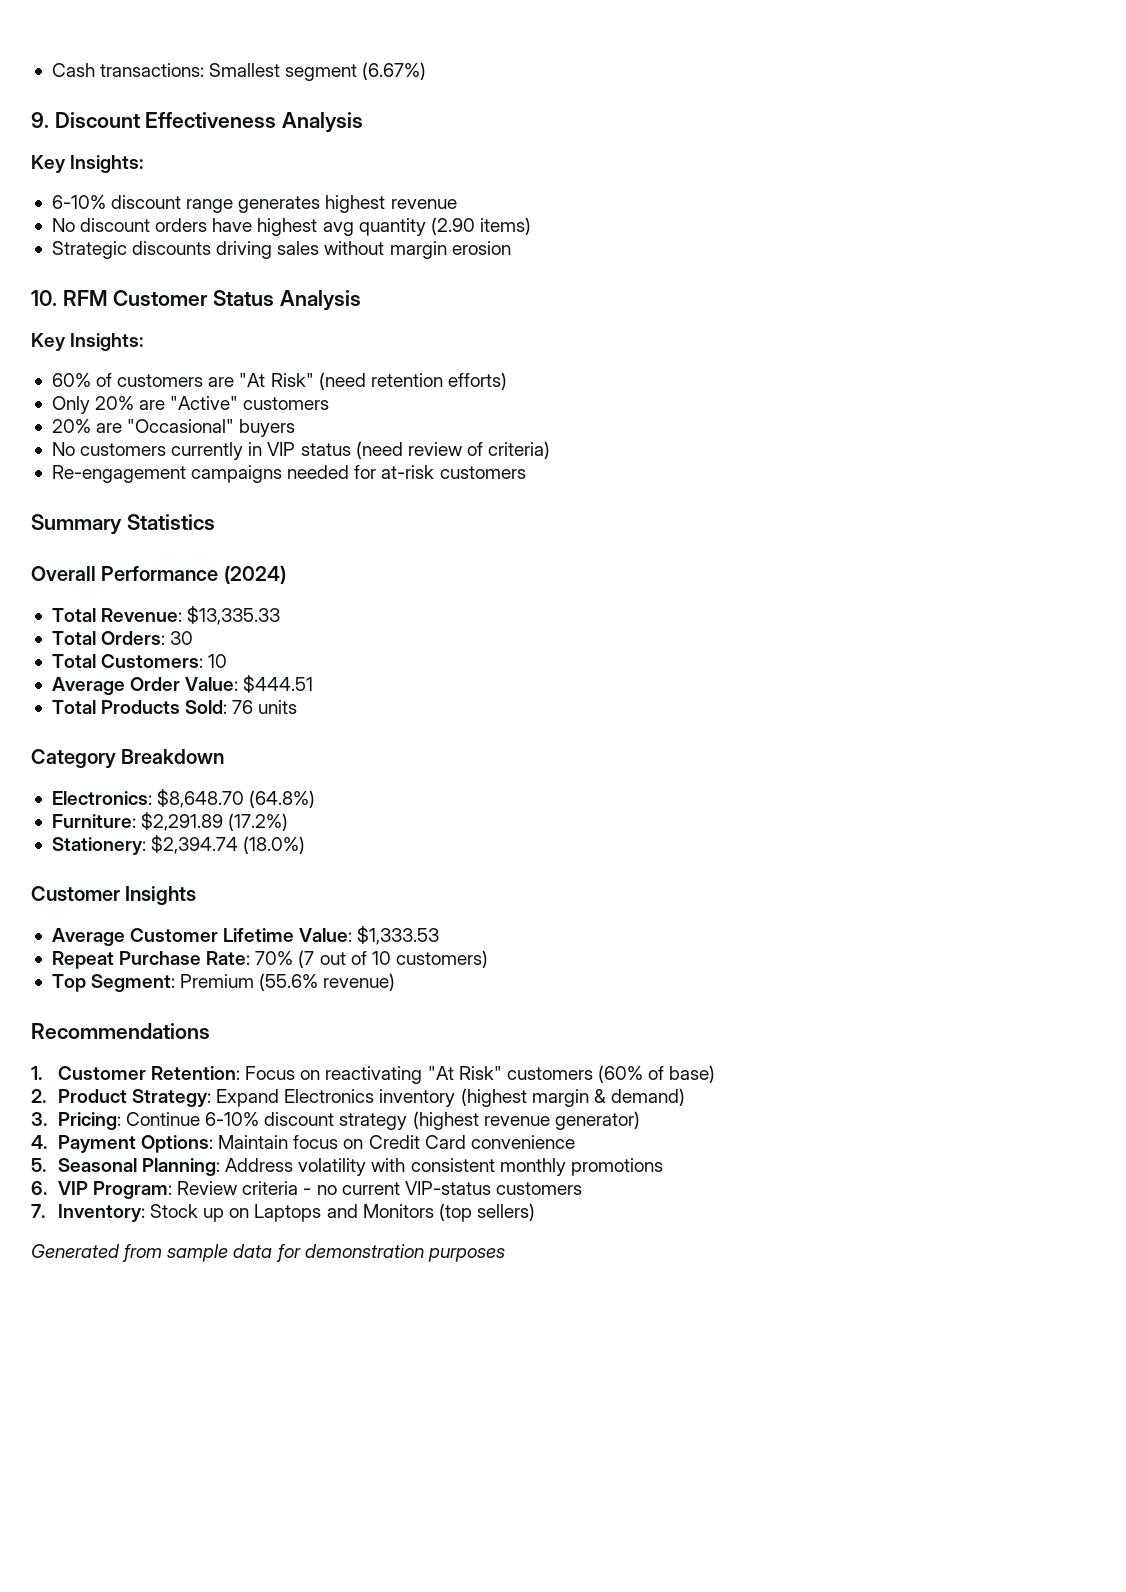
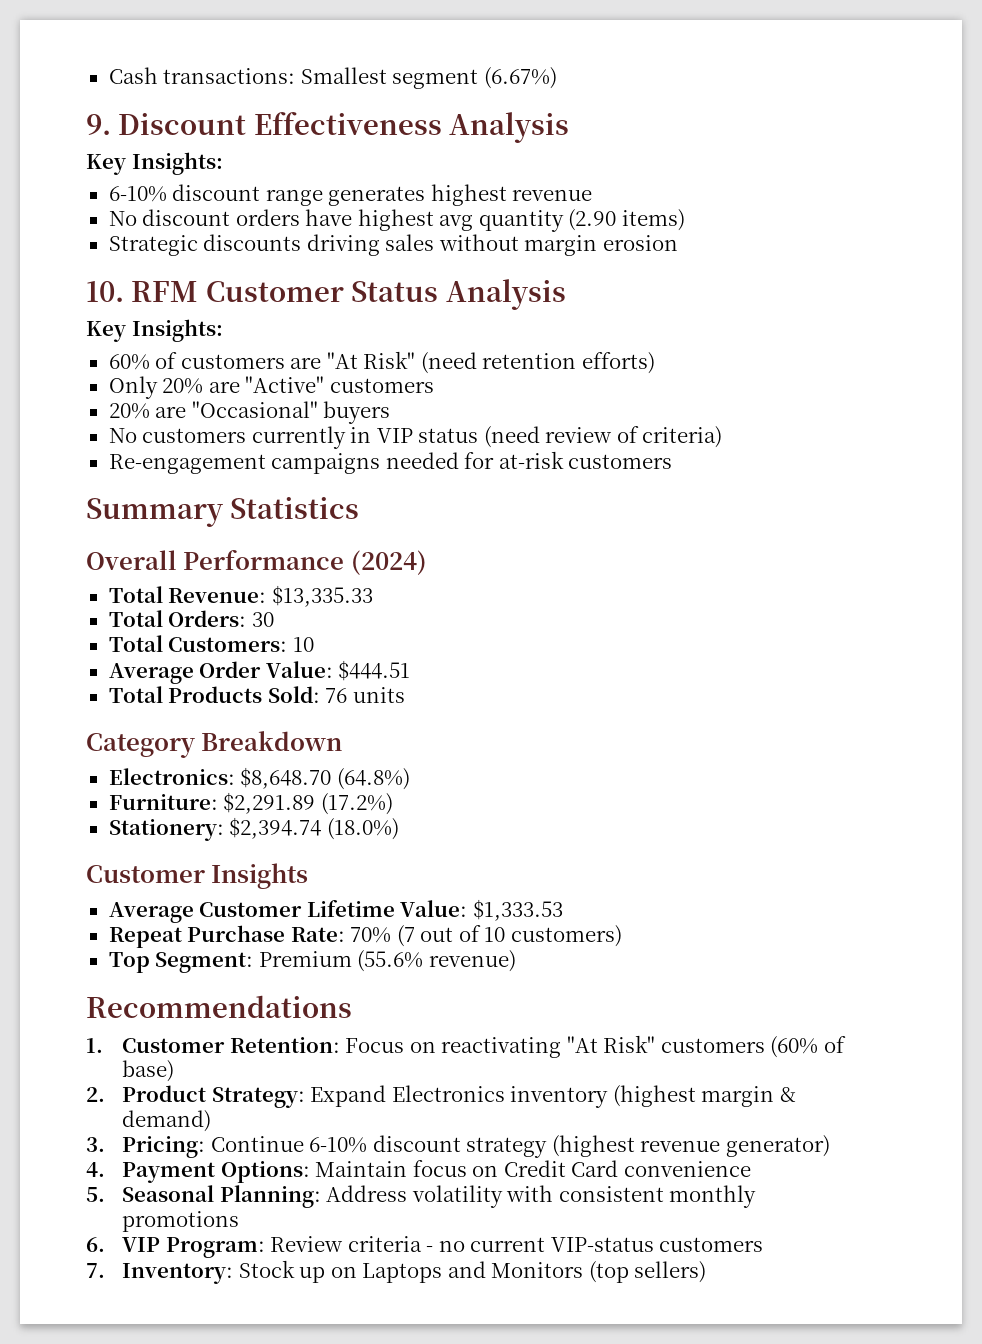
- Generated from sample data for demonstration purposes

